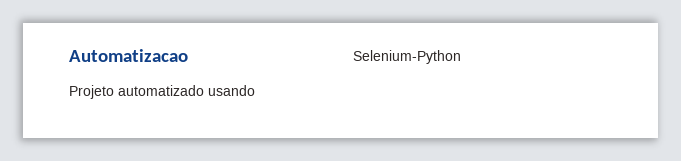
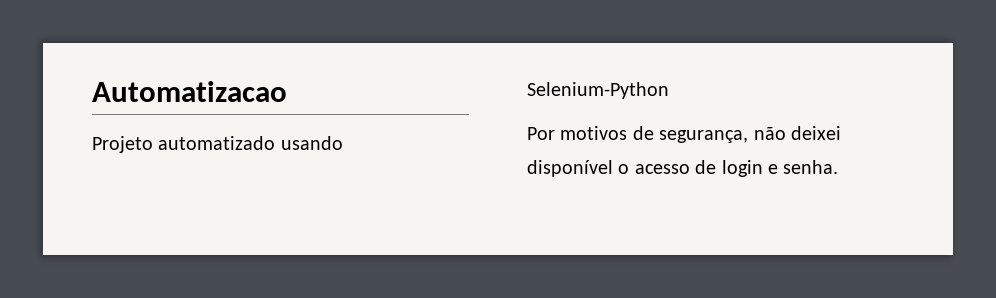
+ Por motivos de segurança, não deixei disponível o acesso de login e senha.

